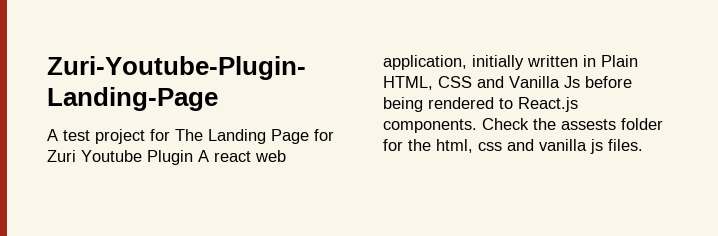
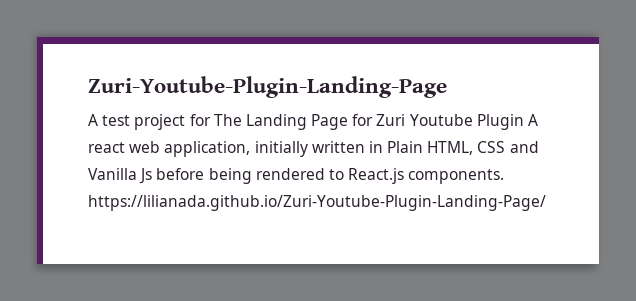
- A test project for The Landing Page for Zuri Youtube Plugin A react web application, initially written in Plain HTML, CSS and Vanilla Js before being rendered to React.js components. Check the assests folder for the html, css and vanilla js files.
+ A test project for The Landing Page for Zuri Youtube Plugin A react web application, initially written in Plain HTML, CSS and Vanilla Js before being rendered to React.js components. https://lilianada.github.io/Zuri-Youtube-Plugin-Landing-Page/

